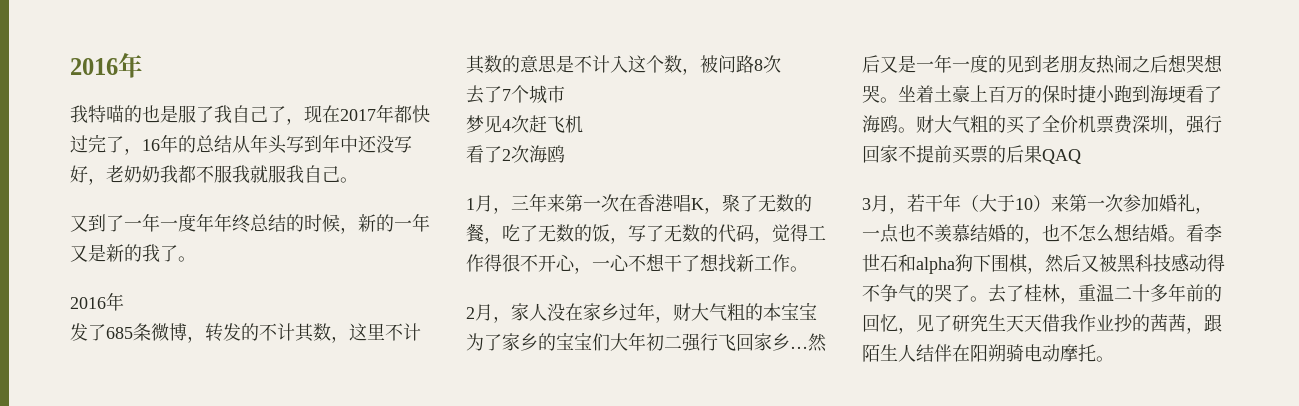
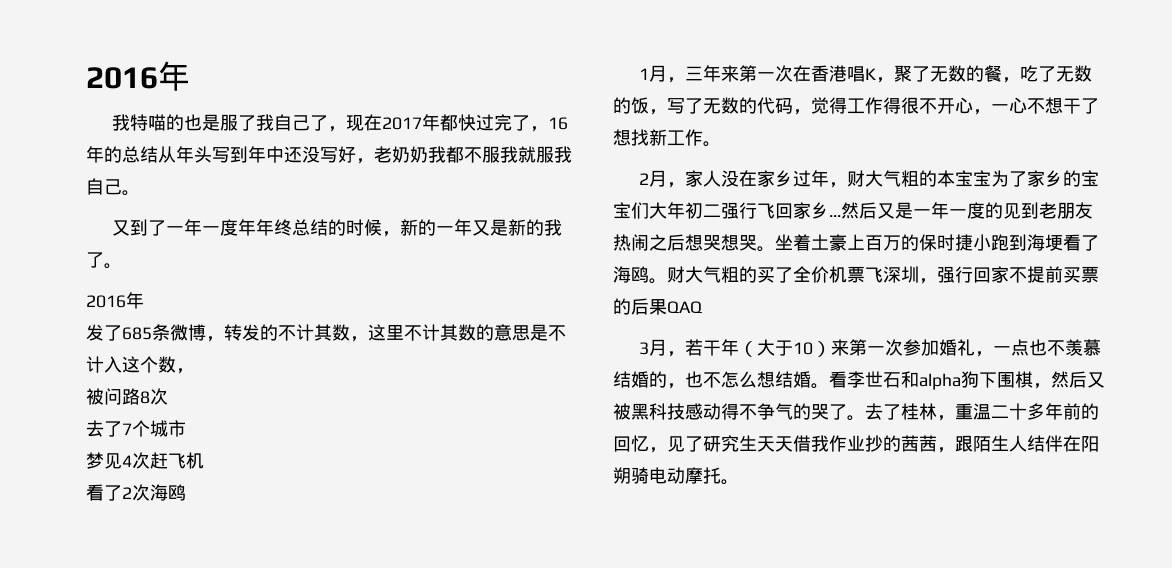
- 发了685条微博，转发的不计其数，这里不计其数的意思是不计入这个数，被问路8次
+ 发了685条微博，转发的不计其数，这里不计其数的意思是不计入这个数，
+ 被问路8次
- 财大气粗的买了全价机票费深圳，强行回家不提前买票的后果QAQ
+ 财大气粗的买了全价机票飞深圳，强行回家不提前买票的后果QAQ

